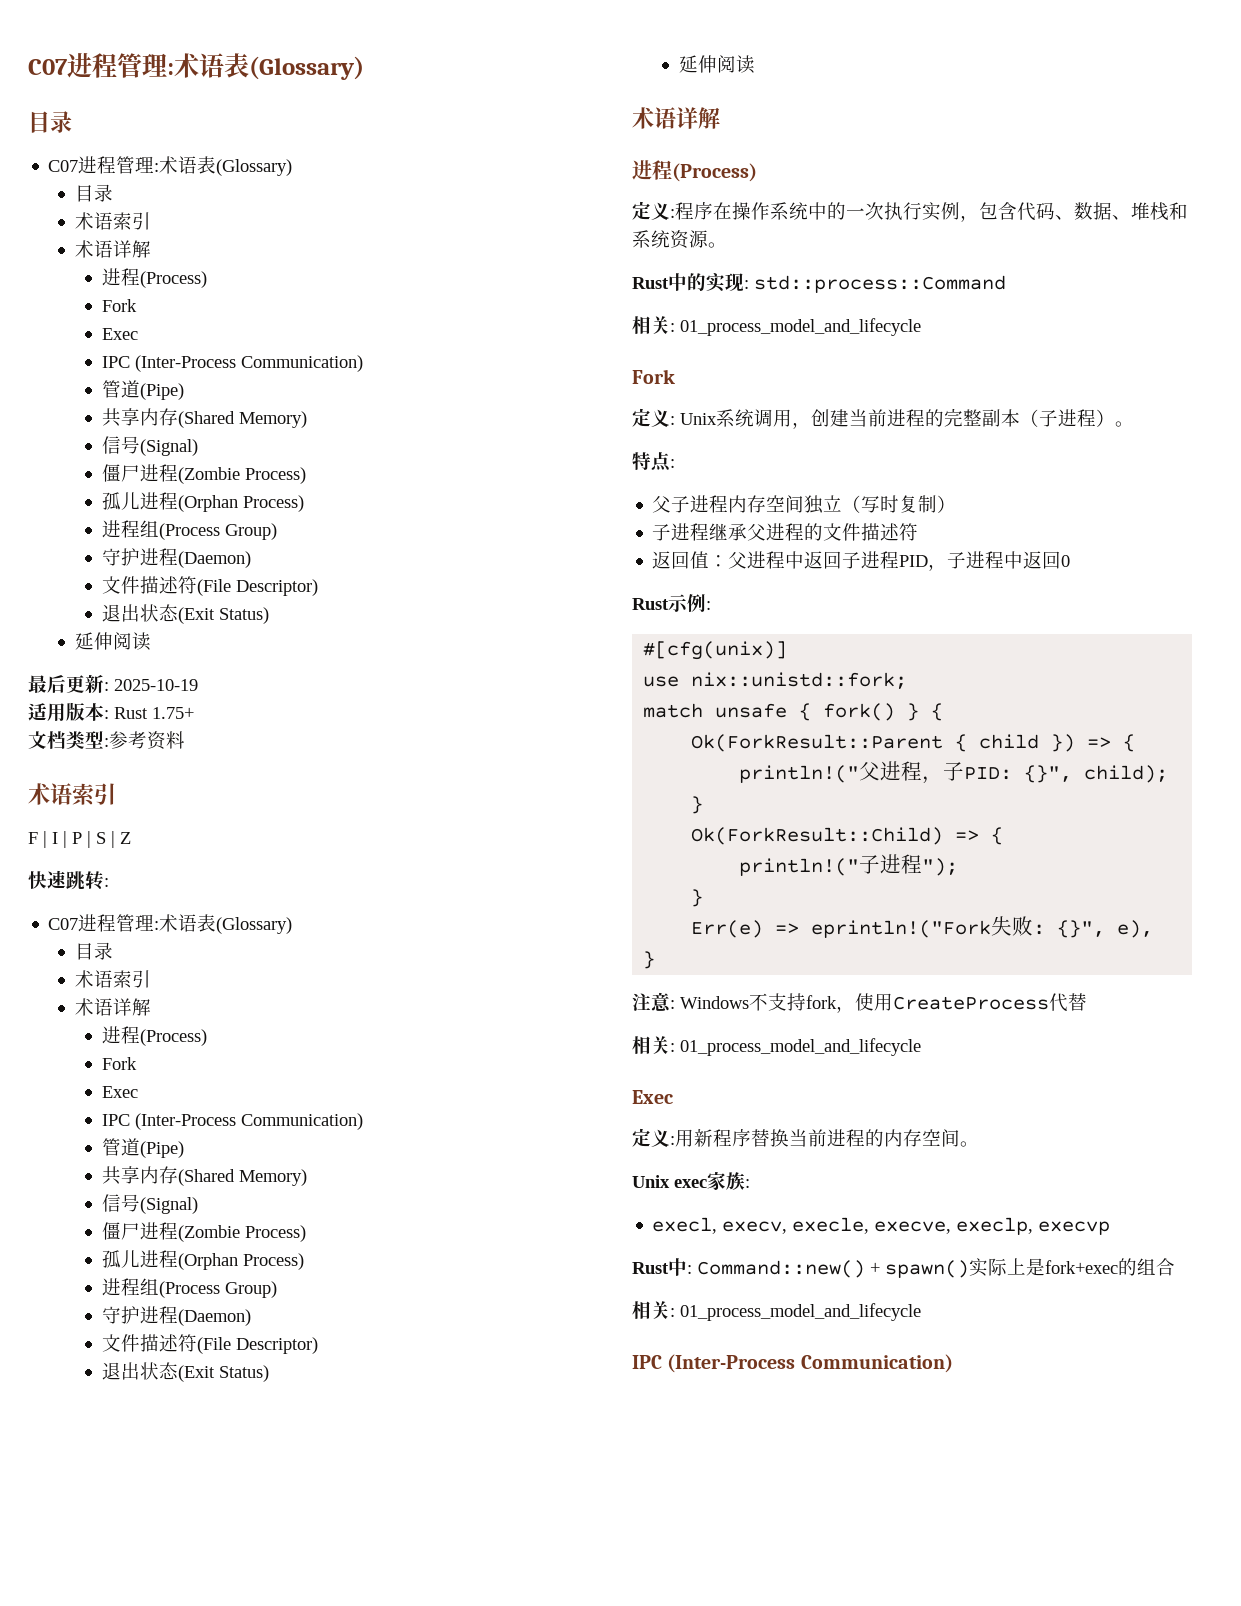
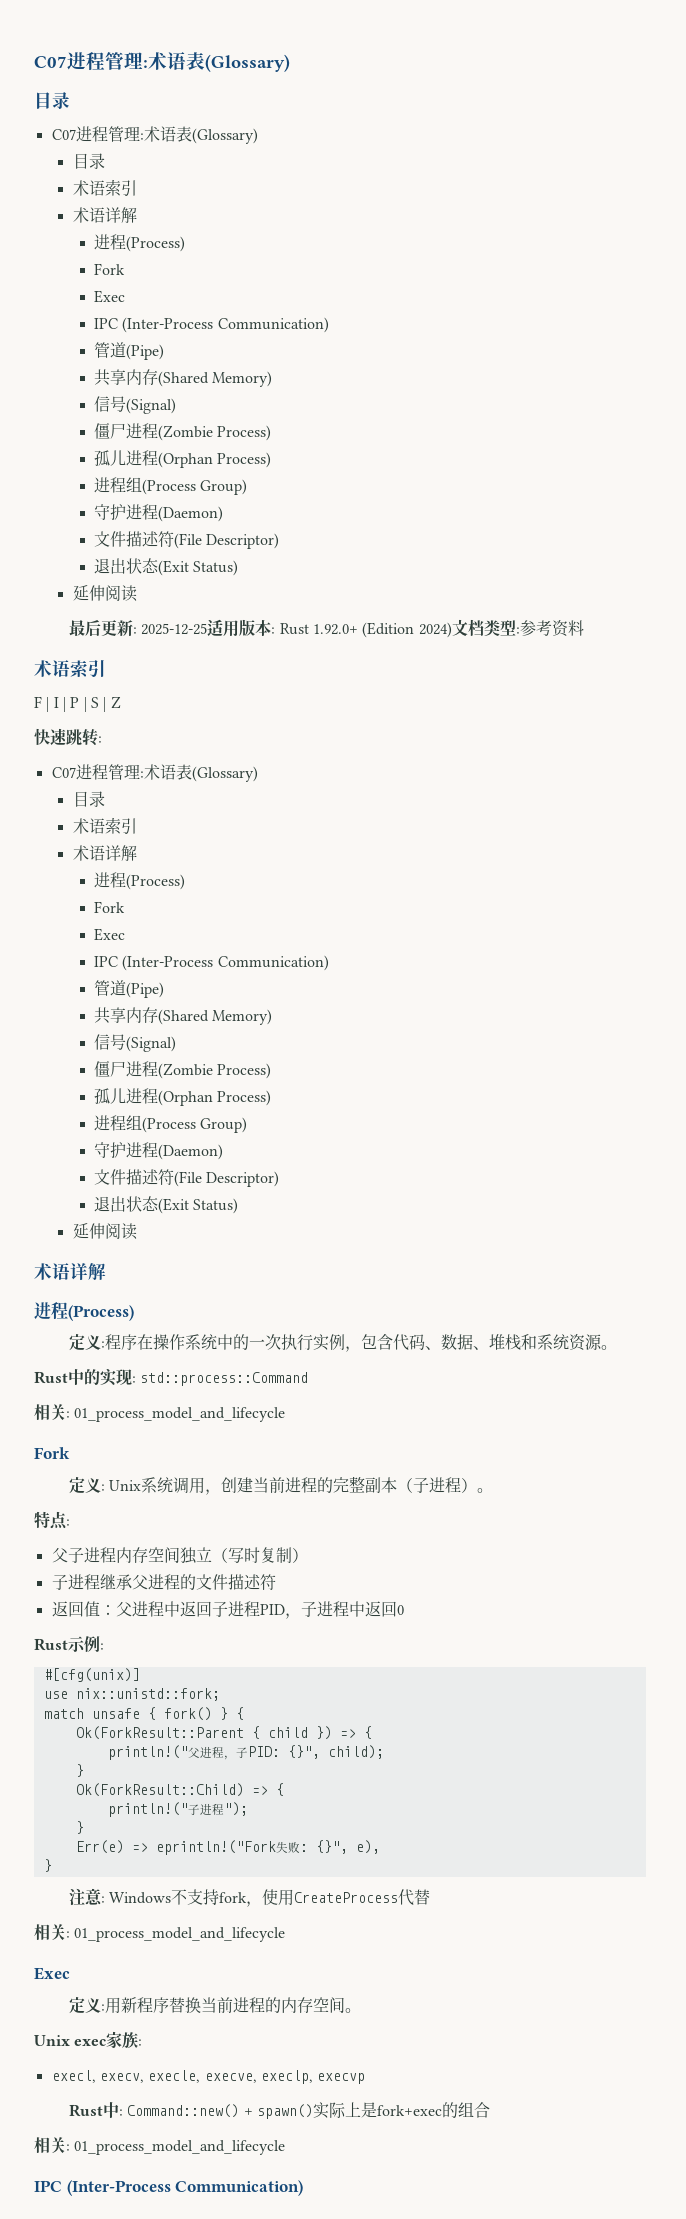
- 最后更新: 2025-10-19
- 适用版本: Rust 1.75+
- 文档类型:参考资料
+ 最后更新: 2025-12-25适用版本: Rust 1.92.0+ (Edition 2024)文档类型:参考资料

